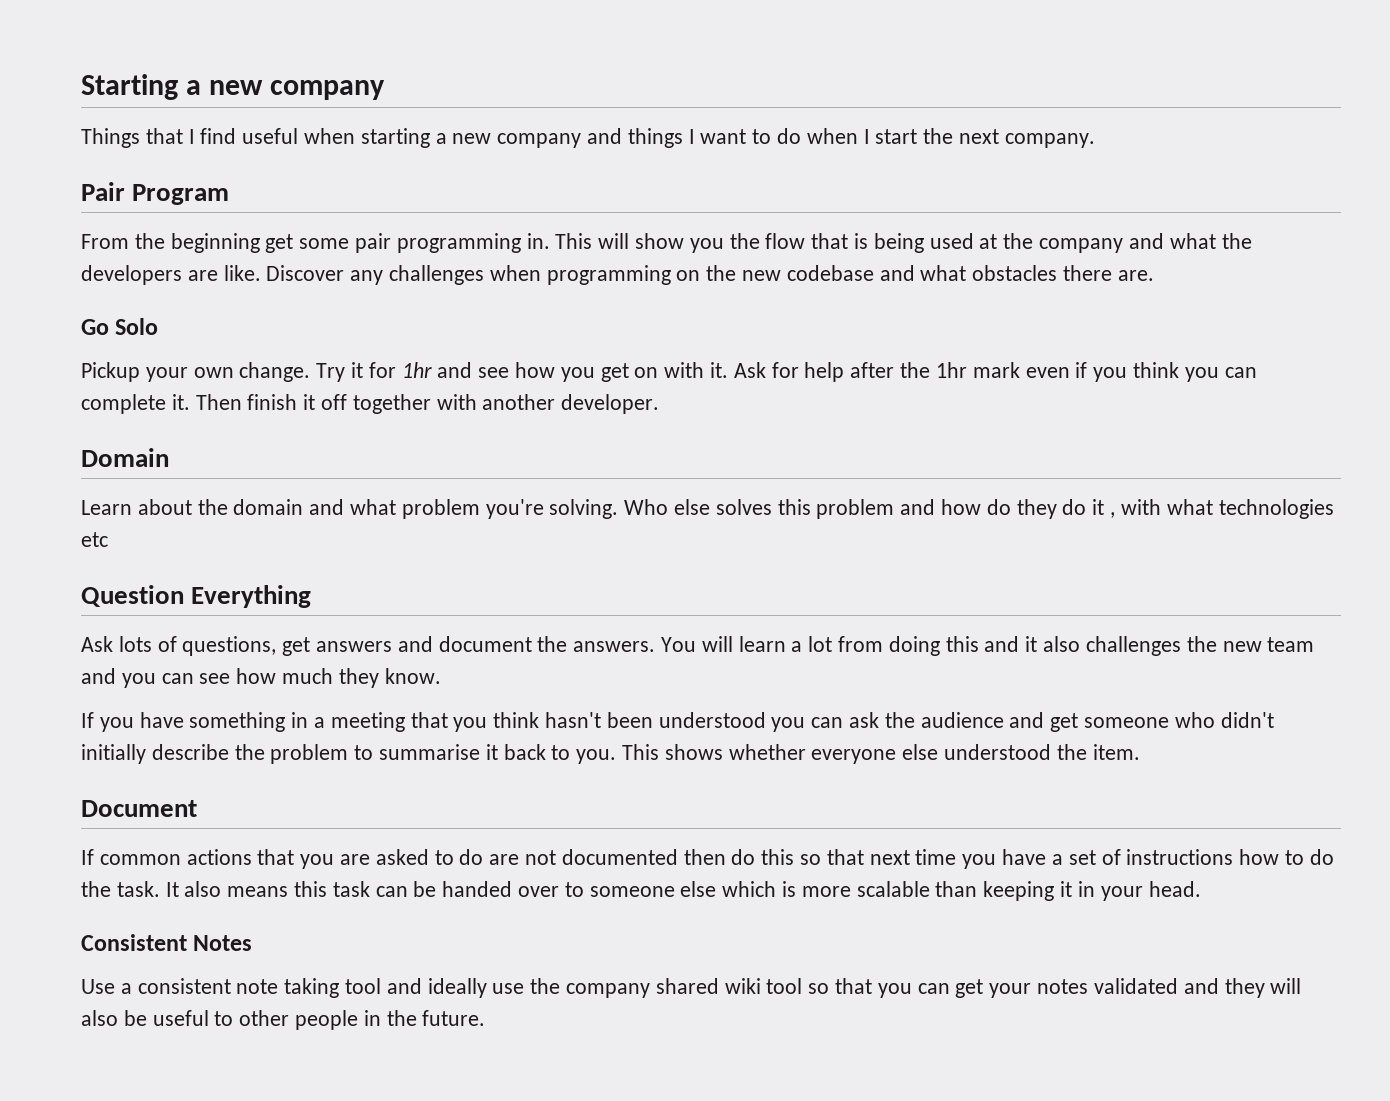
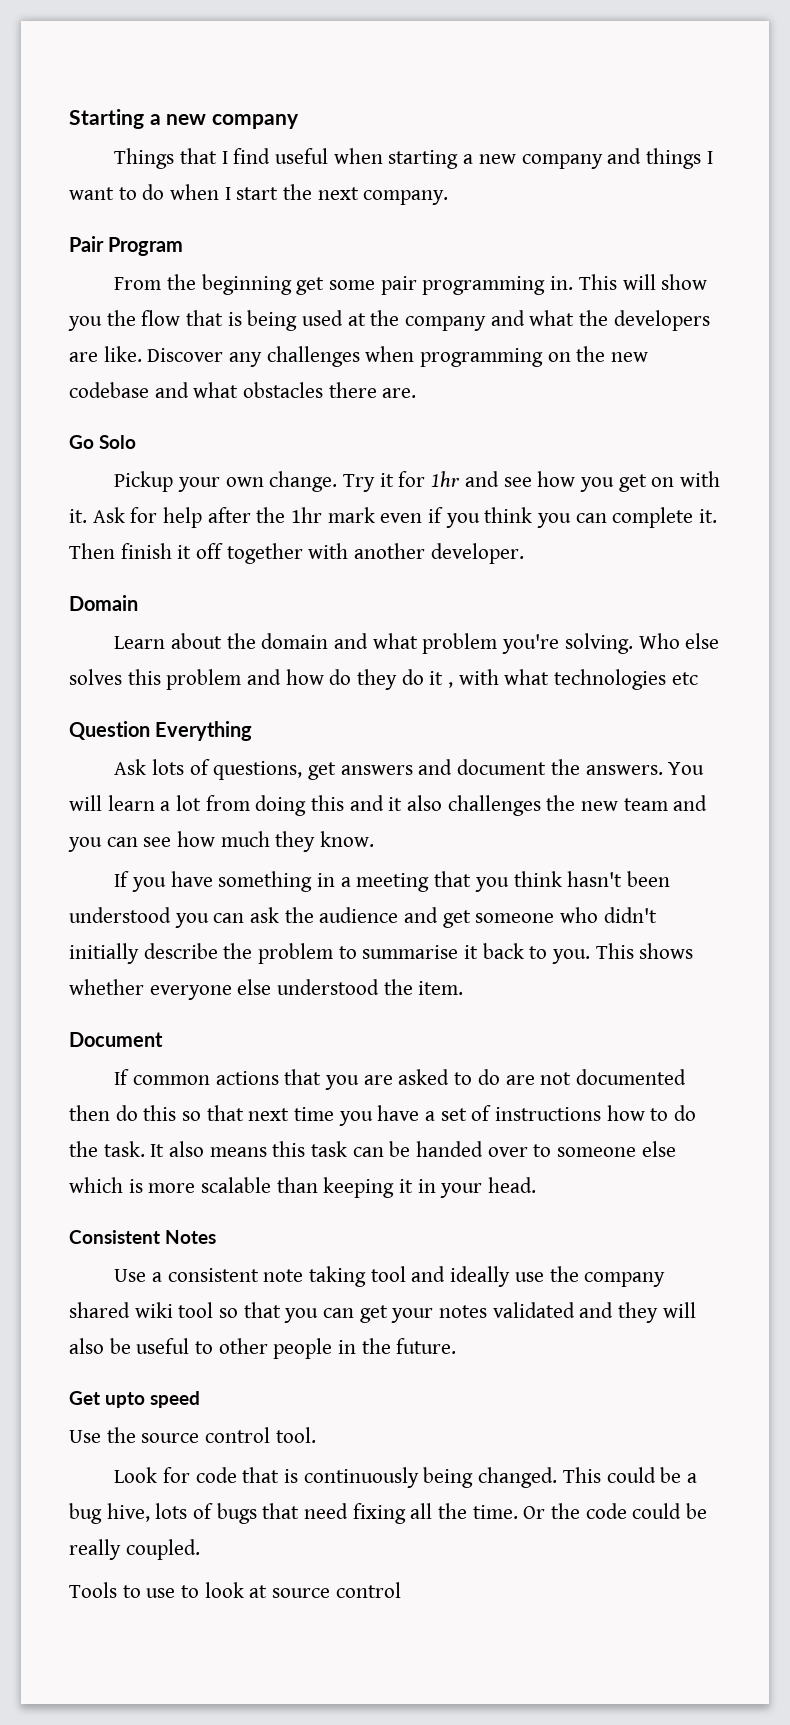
+ Get upto speed
+ Use the source control tool.
+ Look for code that is continuously being changed. This could be a bug hive, lots of bugs that need fixing all the time. Or the code could be really coupled.
+ Tools to use to look at source control

